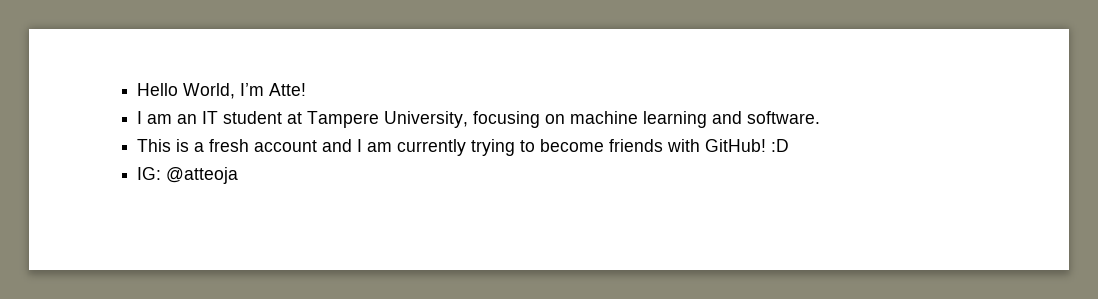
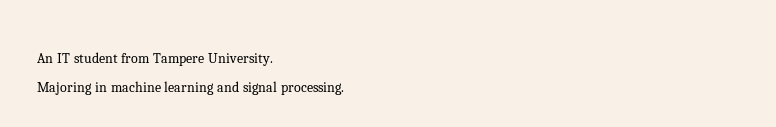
- Hello World, I’m Atte!
- I am an IT student at Tampere University, focusing on machine learning and software.
- This is a fresh account and I am currently trying to become friends with GitHub! :D
- IG: @atteoja
+ An IT student from Tampere University.
+ Majoring in machine learning and signal processing.

